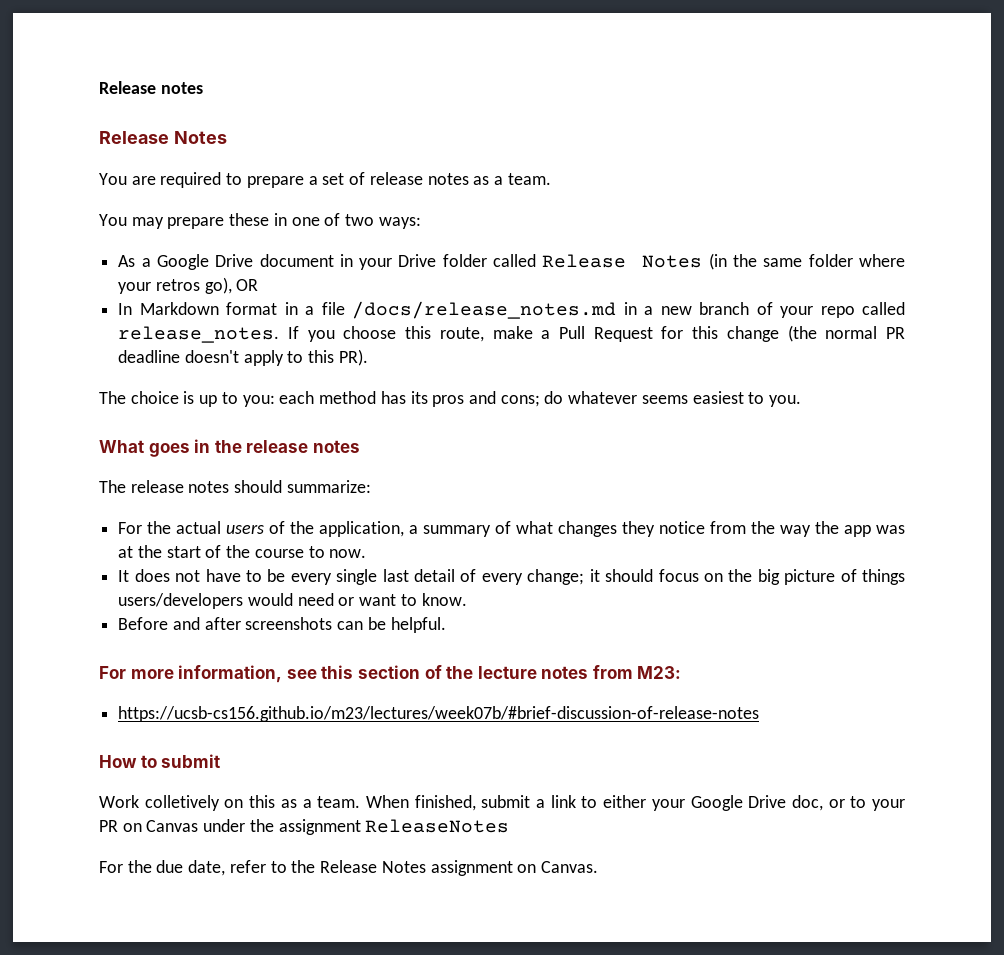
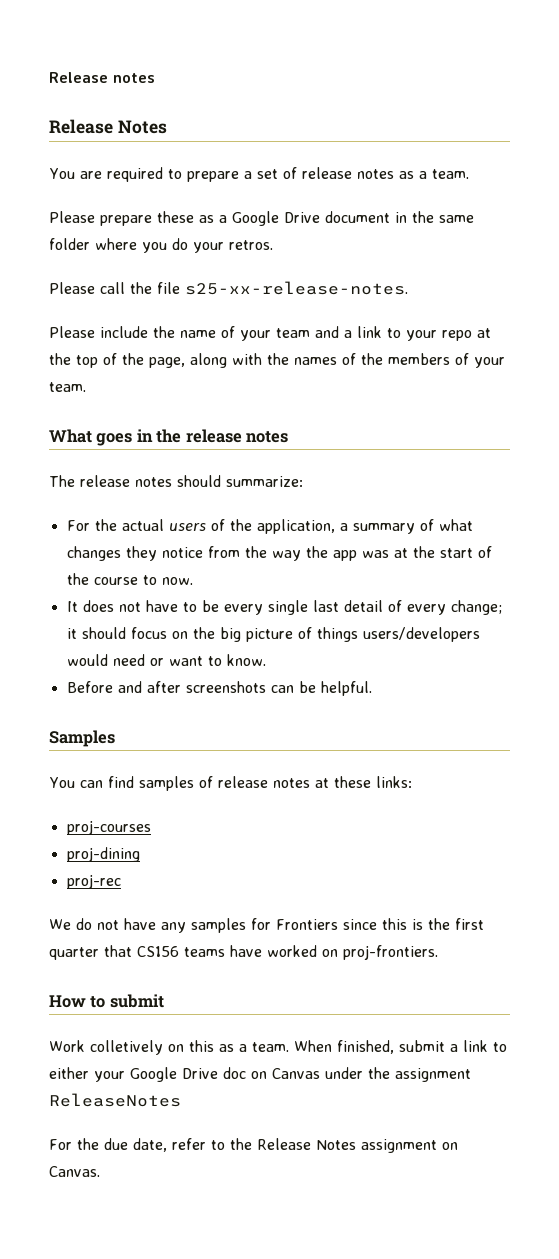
- You may prepare these in one of two ways:
- As a Google Drive document in your Drive folder called Release Notes (in the same folder where your retros go), OR
- In Markdown format in a file /docs/release_notes.md in a new branch of your repo called release_notes. If you choose this route, make a Pull Request for this change (the normal PR deadline doesn't apply to this PR).
- The choice is up to you: each method has its pros and cons; do whatever seems easiest to you.
+ Please prepare these as a Google Drive document in the same folder where you do your retros.
+ Please call the file s25-xx-release-notes.
+ Please include the name of your team and a link to your repo at the top of the page, along with the names of the members of your team.
- For more information, see this section of the lecture notes from M23:
- https://ucsb-cs156.github.io/m23/lectures/week07b/#brief-discussion-of-release-notes
+ Samples
+ You can find samples of release notes at these links:
+ proj-courses
+ proj-dining
+ proj-rec
+ We do not have any samples for Frontiers since this is the first quarter that CS156 teams have worked on proj-frontiers.
- When finished, submit a link to either your Google Drive doc, or to your PR on Canvas under the assignment ReleaseNotes
+ When finished, submit a link to either your Google Drive doc on Canvas under the assignment ReleaseNotes

